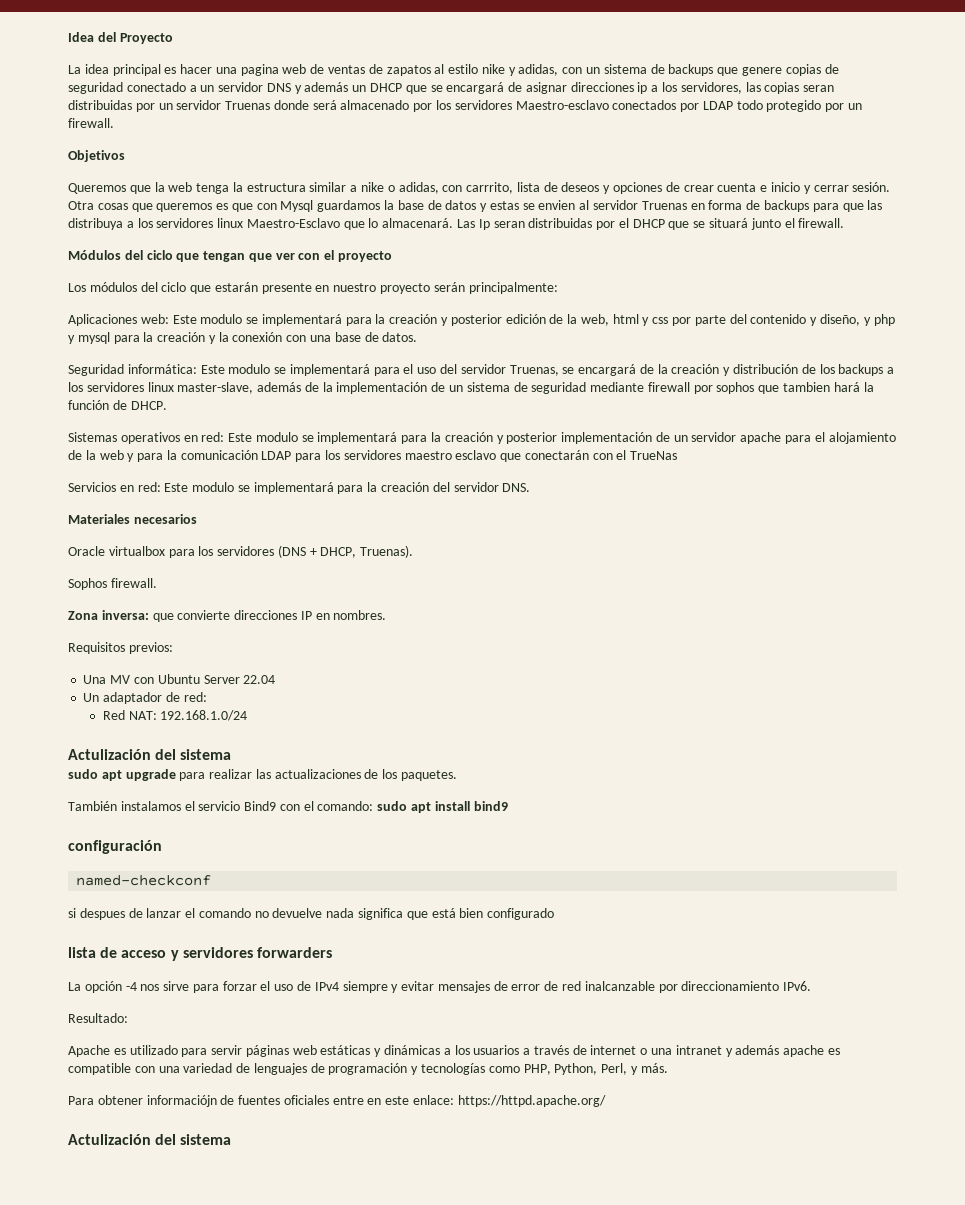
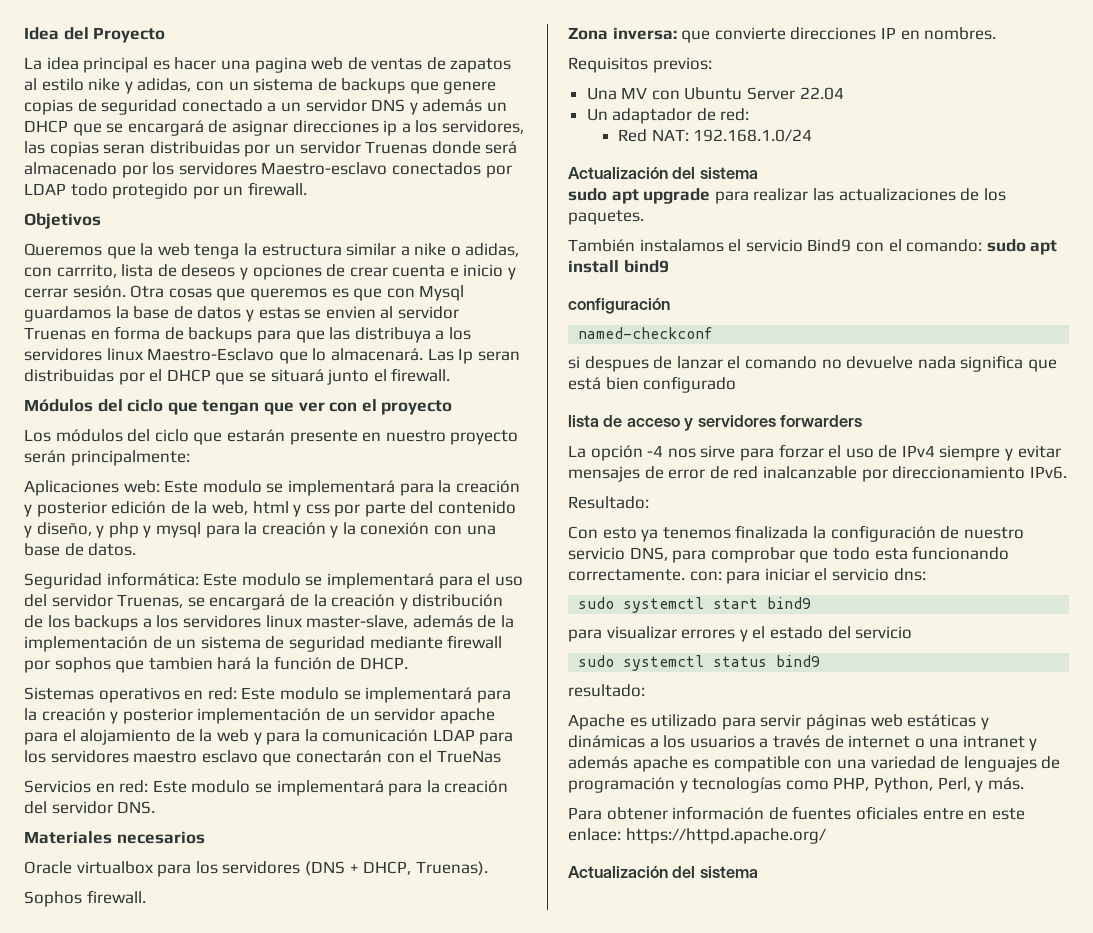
  Red NAT: 192.168.1.0/24
- Actulización del sistema
+ Actualización del sistema
+ Con esto ya tenemos finalizada la configuración de nuestro servicio DNS, para comprobar que todo esta funcionando correctamente. con: para iniciar el servicio dns:
+ sudo systemctl start bind9
+ para visualizar errores y el estado del servicio
+ sudo systemctl status bind9
+ resultado:
- Para obtener informaciójn de fuentes oficiales entre en este enlace: https://httpd.apache.org/
- Actulización del sistema
+ Para obtener información de fuentes oficiales entre en este enlace: https://httpd.apache.org/
+ Actualización del sistema

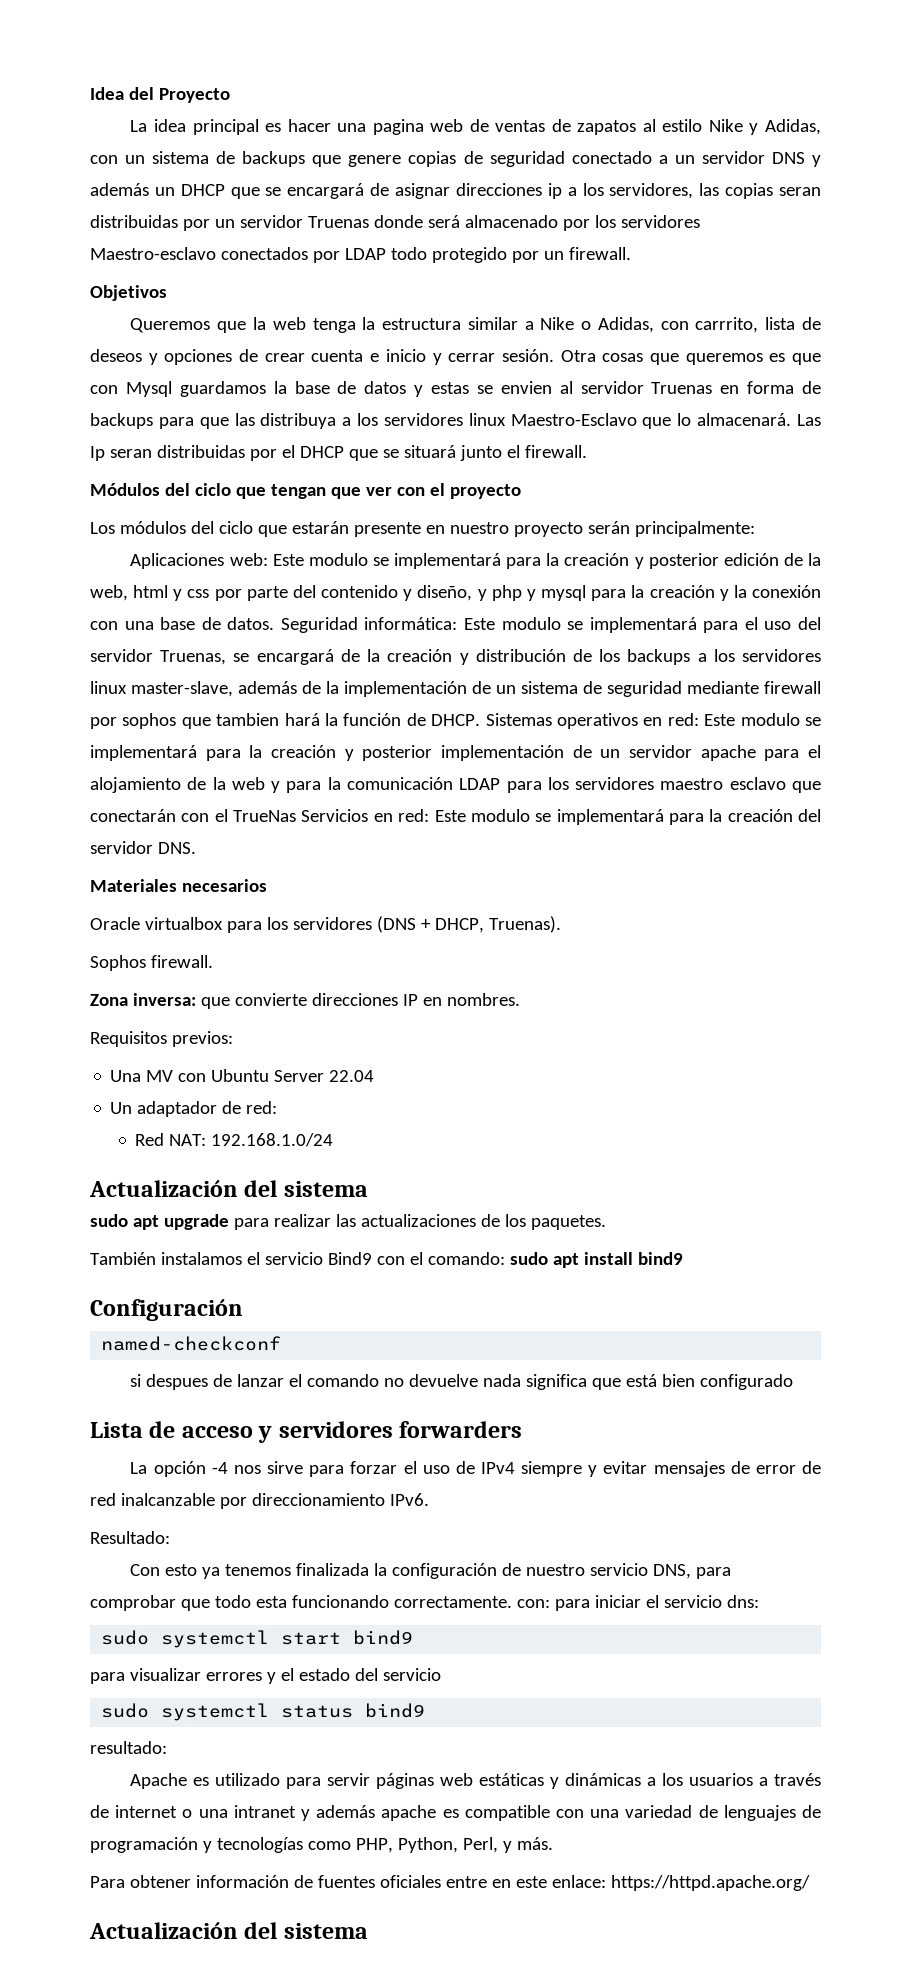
- La idea principal es hacer una pagina web de ventas de zapatos al estilo nike y adidas, con un sistema de backups que genere copias de seguridad conectado a un servidor DNS y además un DHCP que se encargará de asignar direcciones ip a los servidores, las copias seran distribuidas por un servidor Truenas donde será almacenado por los servidores Maestro-esclavo conectados por LDAP todo protegido por un firewall.
+ La idea principal es hacer una pagina web de ventas de zapatos al estilo Nike y Adidas, con un sistema de backups que genere copias de seguridad conectado a un servidor DNS y además un DHCP que se encargará de asignar direcciones ip a los servidores, las copias seran distribuidas por un servidor Truenas donde será almacenado por los servidores Maestro-esclavo conectados por LDAP todo protegido por un firewall.
- Queremos que la web tenga la estructura similar a nike o adidas, con carrrito, lista de deseos y opciones de crear cuenta e inicio y cerrar sesión.
+ Queremos que la web tenga la estructura similar a Nike o Adidas, con carrrito, lista de deseos y opciones de crear cuenta e inicio y cerrar sesión.
- Este modulo se implementará para la creación y posterior edición de la web, html y css por parte del contenido y diseño, y php y mysql para la creación y la conexión con una base de datos.
- Seguridad informática:
+ Este modulo se implementará para la creación y posterior edición de la web, html y css por parte del contenido y diseño, y php y mysql para la creación y la conexión con una base de datos. Seguridad informática:
- Este modulo se implementará para el uso del servidor Truenas, se encargará de la creación y distribución de los backups a los servidores linux master-slave, además de la implementación de un sistema de seguridad mediante firewall por sophos que tambien hará la función de DHCP.
- Sistemas operativos en red:
+ Este modulo se implementará para el uso del servidor Truenas, se encargará de la creación y distribución de los backups a los servidores linux master-slave, además de la implementación de un sistema de seguridad mediante firewall por sophos que tambien hará la función de DHCP. Sistemas operativos en red:
- Este modulo se implementará para la creación y posterior implementación de un servidor apache para el alojamiento de la web y para la comunicación LDAP para los servidores maestro esclavo que conectarán con el TrueNas
- Servicios en red:
+ Este modulo se implementará para la creación y posterior implementación de un servidor apache para el alojamiento de la web y para la comunicación LDAP para los servidores maestro esclavo que conectarán con el TrueNas Servicios en red:
  También instalamos el servicio Bind9 con el comando: sudo apt install bind9
- configuración
+ Configuración
- lista de acceso y servidores forwarders
+ Lista de acceso y servidores forwarders

